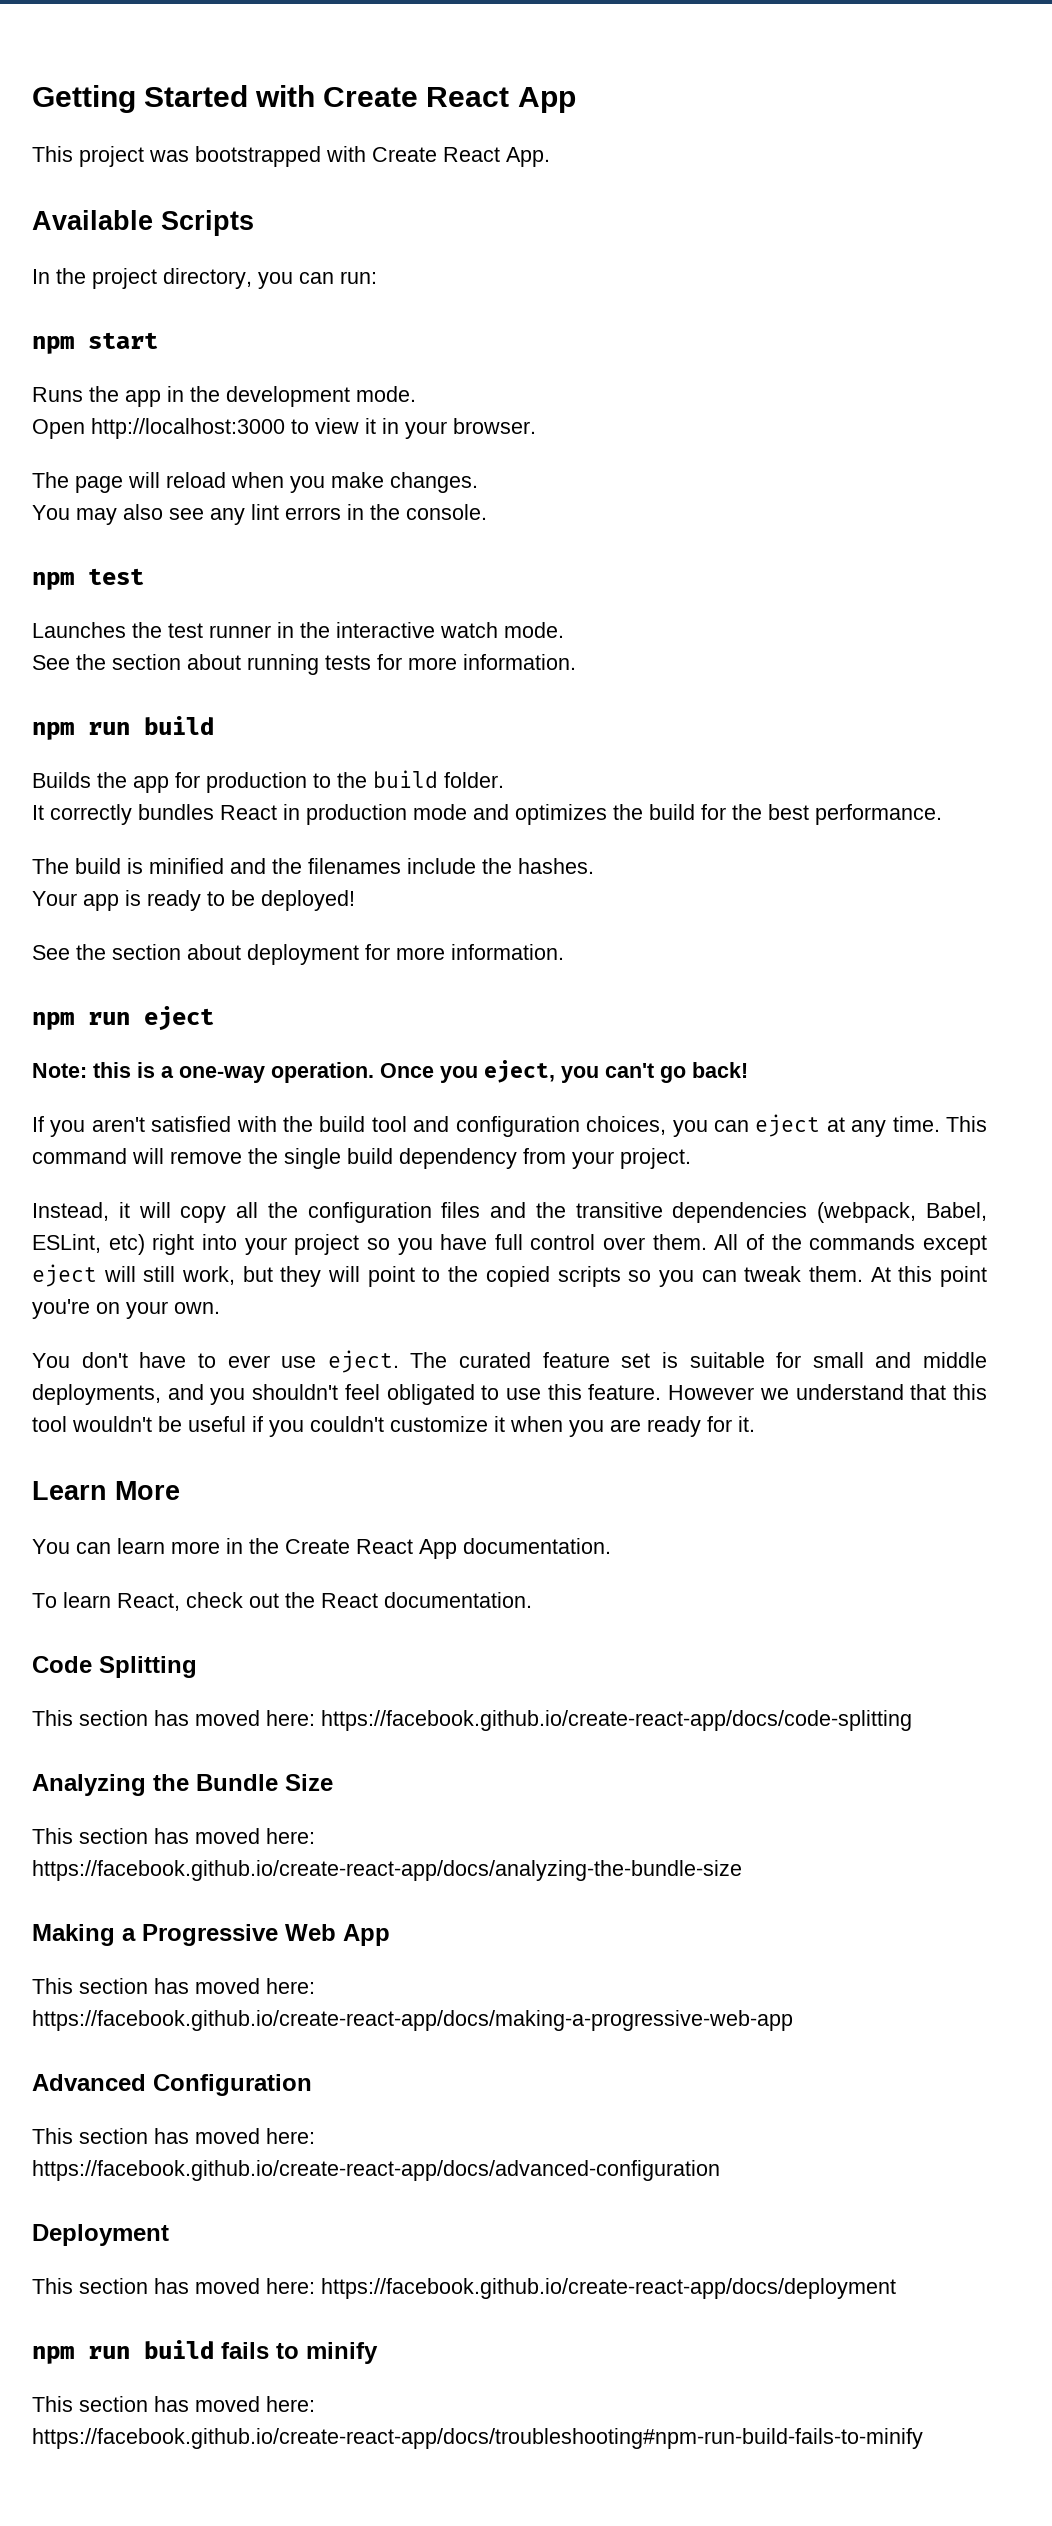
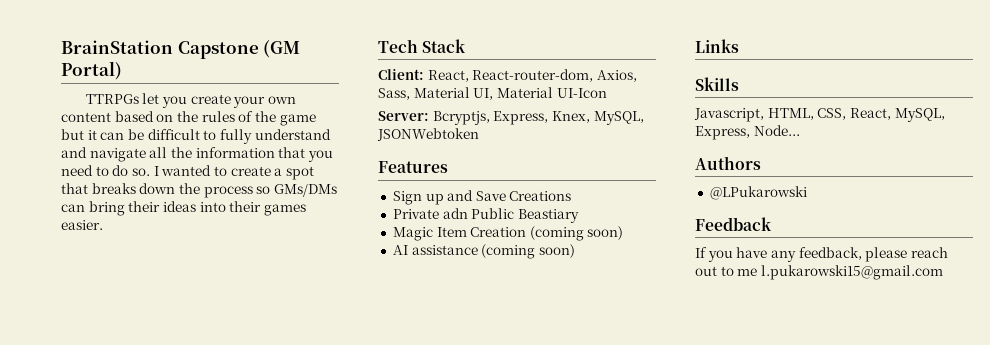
- Getting Started with Create React App
- This project was bootstrapped with Create React App.
- Available Scripts
- In the project directory, you can run:
- npm start
- Runs the app in the development mode.
- Open http://localhost:3000 to view it in your browser.
- The page will reload when you make changes.
- You may also see any lint errors in the console.
- npm test
- Launches the test runner in the interactive watch mode.
- See the section about running tests for more information.
- npm run build
- Builds the app for production to the build folder.
- It correctly bundles React in production mode and optimizes the build for the best performance.
- The build is minified and the filenames include the hashes.
- Your app is ready to be deployed!
- See the section about deployment for more information.
- npm run eject
- Note: this is a one-way operation. Once you eject, you can't go back!
- If you aren't satisfied with the build tool and configuration choices, you can eject at any time. This command will remove the single build dependency from your project.
- Instead, it will copy all the configuration files and the transitive dependencies (webpack, Babel, ESLint, etc) right into your project so you have full control over them. All of the commands except eject will still work, but they will point to the copied scripts so you can tweak them. At this point you're on your own.
- You don't have to ever use eject. The curated feature set is suitable for small and middle deployments, and you shouldn't feel obligated to use this feature. However we understand that this tool wouldn't be useful if you couldn't customize it when you are ready for it.
- Learn More
- You can learn more in the Create React App documentation.
- To learn React, check out the React documentation.
- Code Splitting
- This section has moved here: https://facebook.github.io/create-react-app/docs/code-splitting
- Analyzing the Bundle Size
- This section has moved here: https://facebook.github.io/create-react-app/docs/analyzing-the-bundle-size
- Making a Progressive Web App
- This section has moved here: https://facebook.github.io/create-react-app/docs/making-a-progressive-web-app
- Advanced Configuration
- This section has moved here: https://facebook.github.io/create-react-app/docs/advanced-configuration
- Deployment
- This section has moved here: https://facebook.github.io/create-react-app/docs/deployment
- npm run build fails to minify
- This section has moved here: https://facebook.github.io/create-react-app/docs/troubleshooting#npm-run-build-fails-to-minify
+ BrainStation Capstone (GM Portal)
+ TTRPGs let you create your own content based on the rules of the game but it can be difficult to fully understand and navigate all the information that you need to do so. I wanted to create a spot that breaks down the process so GMs/DMs can bring their ideas into their games easier.
+ Tech Stack
+ Client: React, React-router-dom, Axios, Sass, Material UI, Material UI-Icon
+ Server: Bcryptjs, Express, Knex, MySQL, JSONWebtoken
+ Features
+ Sign up and Save Creations
+ Private adn Public Beastiary
+ Magic Item Creation (coming soon)
+ AI assistance (coming soon)
+ Links
+ Skills
+ Javascript, HTML, CSS, React, MySQL, Express, Node...
+ Authors
+ @LPukarowski
+ Feedback
+ If you have any feedback, please reach out to me l.pukarowski15@gmail.com

